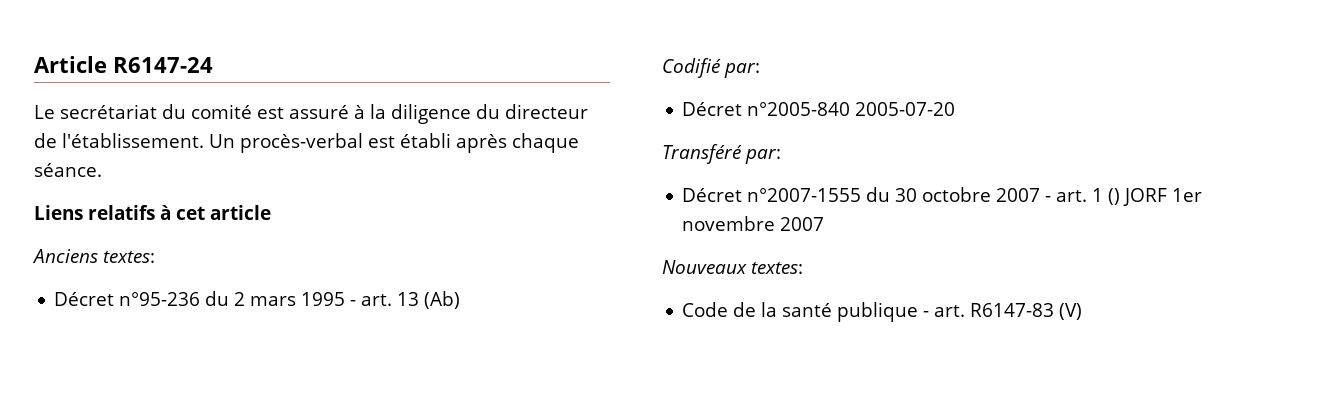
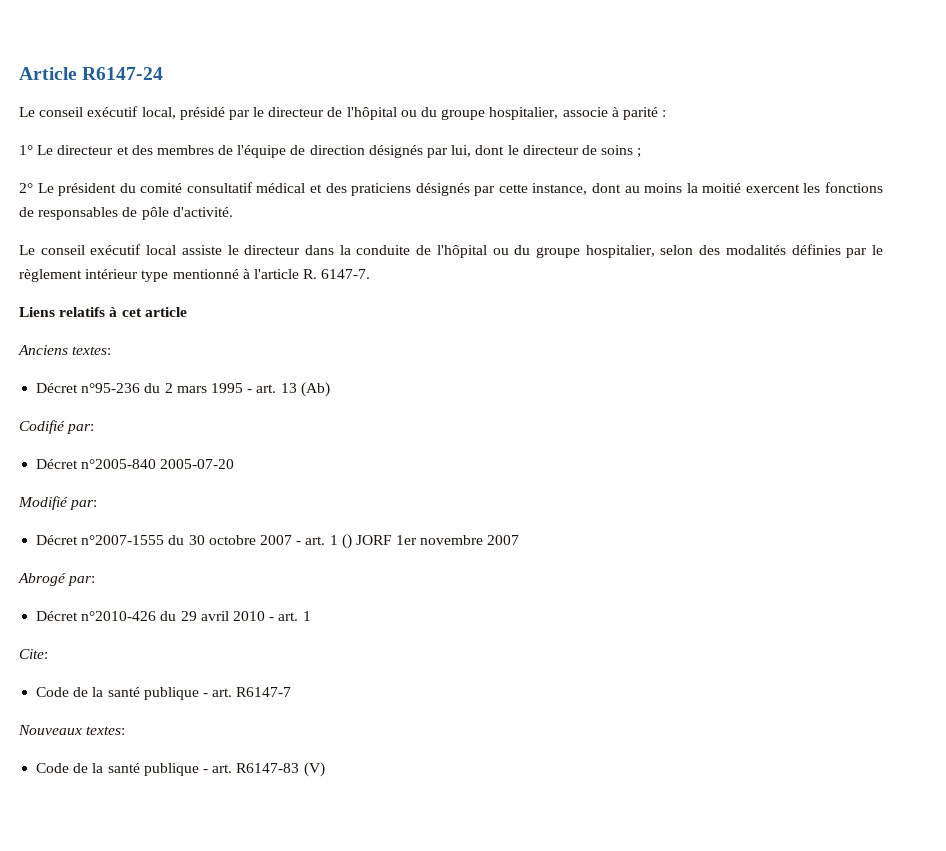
- Le secrétariat du comité est assuré à la diligence du directeur de l'établissement. Un procès-verbal est établi après chaque séance.
+ Le conseil exécutif local, présidé par le directeur de l'hôpital ou du groupe hospitalier, associe à parité :
+ 1° Le directeur et des membres de l'équipe de direction désignés par lui, dont le directeur de soins ;
+ 2° Le président du comité consultatif médical et des praticiens désignés par cette instance, dont au moins la moitié exercent les fonctions de responsables de pôle d'activité.
+ Le conseil exécutif local assiste le directeur dans la conduite de l'hôpital ou du groupe hospitalier, selon des modalités définies par le règlement intérieur type mentionné à l'article R. 6147-7.
- Transféré par:
+ Modifié par:
+ Abrogé par:
+ Décret n°2010-426 du 29 avril 2010 - art. 1
+ Cite:
+ Code de la santé publique - art. R6147-7

